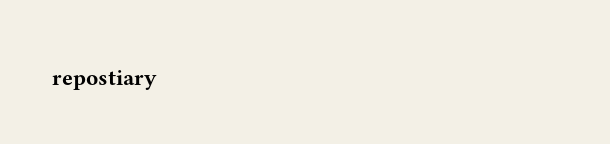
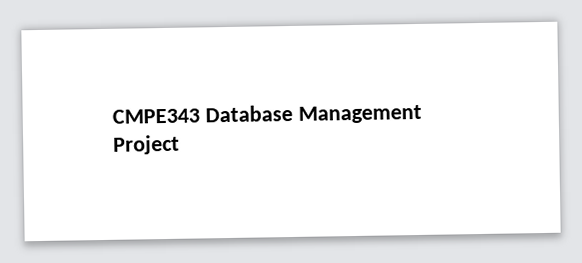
- repostiary
+ CMPE343 Database Management Project

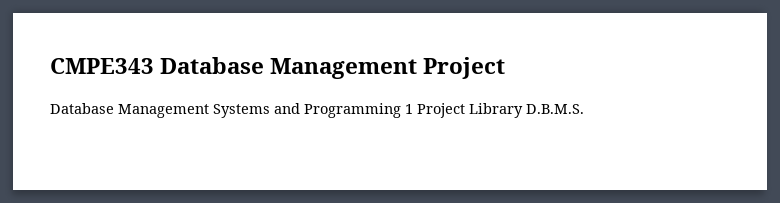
+ Database Management Systems and Programming 1 Project Library D.B.M.S.

